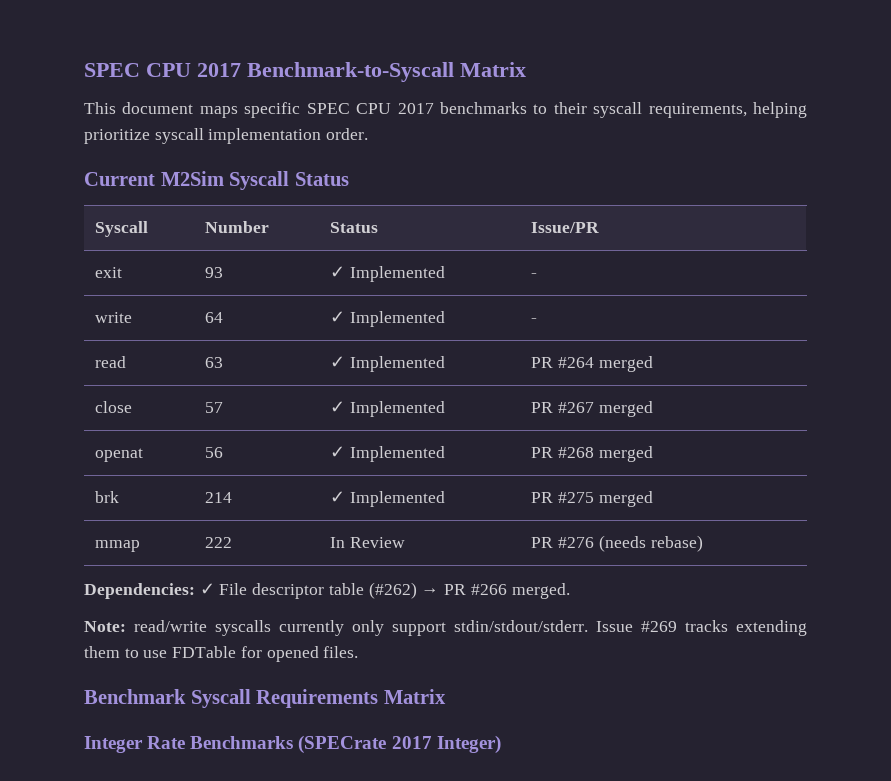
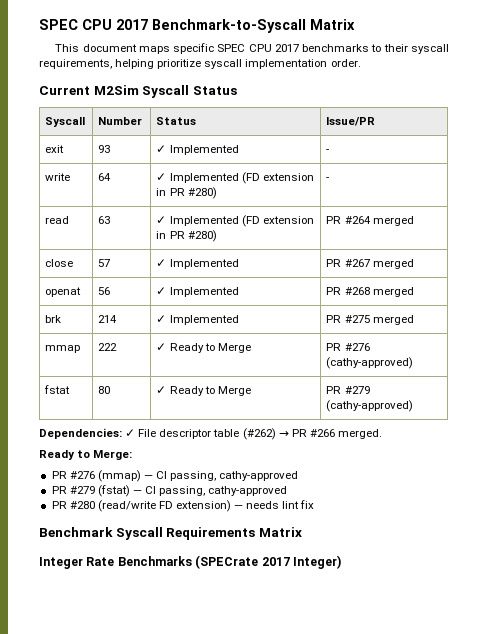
- write | 64 | ✓ Implemented | -
+ write | 64 | ✓ Implemented (FD extension in PR #280) | -
- read | 63 | ✓ Implemented | PR #264 merged
+ read | 63 | ✓ Implemented (FD extension in PR #280) | PR #264 merged
- mmap | 222 | In Review | PR #276 (needs rebase)
+ mmap | 222 | ✓ Ready to Merge | PR #276 (cathy-approved)
+ fstat | 80 | ✓ Ready to Merge | PR #279 (cathy-approved)
- Note: read/write syscalls currently only support stdin/stdout/stderr. Issue #269 tracks extending them to use FDTable for opened files.
+ Ready to Merge:
+ PR #276 (mmap) — CI passing, cathy-approved
+ PR #279 (fstat) — CI passing, cathy-approved
+ PR #280 (read/write FD extension) — needs lint fix

